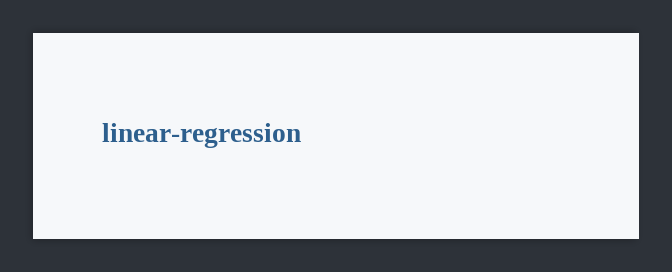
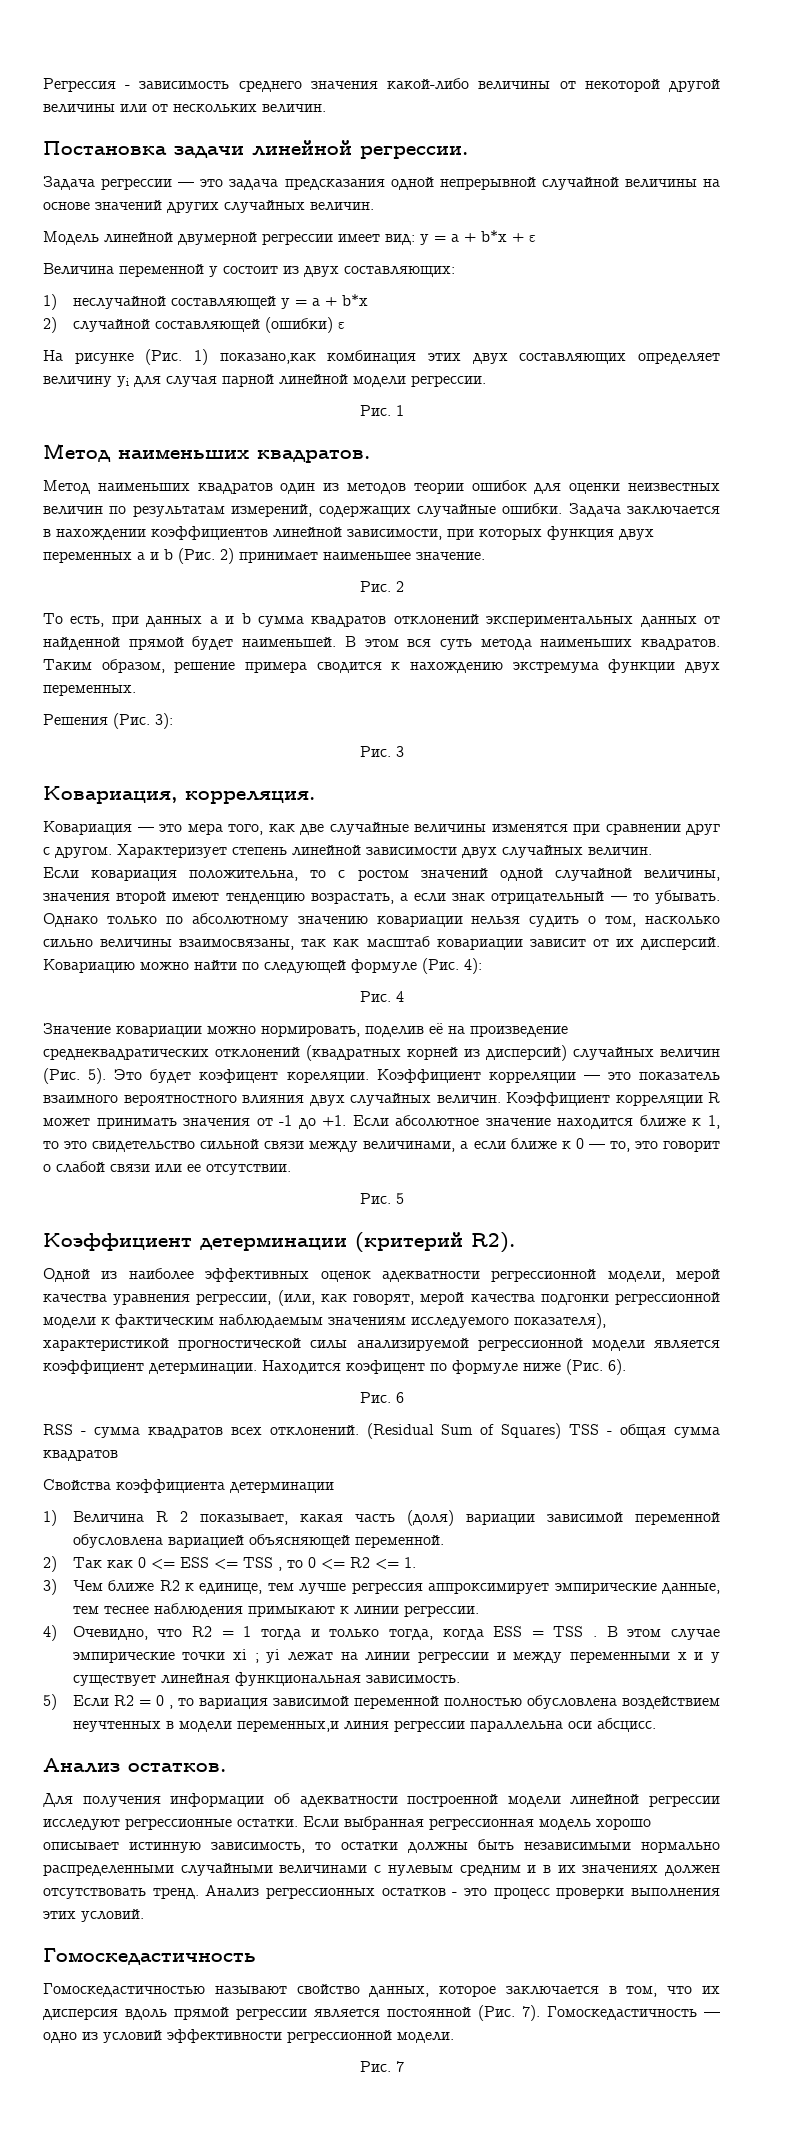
- linear-regression
+ Регрессия - зависимость среднего значения какой-либо величины от некоторой другой величины или от нескольких величин.
+ Постановка задачи линейной регрессии.
+ Задача регрессии — это задача предсказания одной непрерывной случайной величины на основе значений других случайных величин.
+ Модель линейной двумерной регрессии имеет вид: y = a + b*x + ε
+ Величина переменной y состоит из двух составляющих:
+ 1) неслучайной составляющей y = a + b*x
+ 2) случайной составляющей (ошибки) ε
+ На рисунке (Рис. 1) показано,как комбинация этих двух составляющих определяет величину yi для случая парной линейной модели регрессии.
+ Рис. 1
+ Метод наименьших квадратов.
+ Метод наименьших квадратов один из методов теории ошибок для оценки неизвестных величин по результатам измерений, содержащих случайные ошибки. Задача заключается в нахождении коэффициентов линейной зависимости, при которых функция двух переменных а и b (Рис. 2) принимает наименьшее значение.
+ Рис. 2
+ То есть, при данных а и b сумма квадратов отклонений экспериментальных данных от найденной прямой будет наименьшей. В этом вся суть метода наименьших квадратов. Таким образом, решение примера сводится к нахождению экстремума функции двух переменных.
+ Решения (Рис. 3):
+ Рис. 3
+ Ковариация, корреляция.
+ Ковариация — это мера того, как две случайные величины изменятся при сравнении друг с другом. Характеризует степень линейной зависимости двух случайных величин.
+ Если ковариация положительна, то с ростом значений одной случайной величины, значения второй имеют тенденцию возрастать, а если знак отрицательный — то убывать. Однако только по абсолютному значению ковариации нельзя судить о том, насколько сильно величины взаимосвязаны, так как масштаб ковариации зависит от их дисперсий. Ковариацию можно найти по следующей формуле (Рис. 4):
+ Рис. 4
+ Значение ковариации можно нормировать, поделив её на произведение среднеквадратических отклонений (квадратных корней из дисперсий) случайных величин (Рис. 5). Это будет коэфицент кореляции. Коэффициент корреляции — это показатель взаимного вероятностного влияния двух случайных величин. Коэффициент корреляции R может принимать значения от -1 до +1. Если абсолютное значение находится ближе к 1, то это свидетельство сильной связи между величинами, а если ближе к 0 — то, это говорит о слабой связи или ее отсутствии.
+ Рис. 5
+ Коэффициент детерминации (критерий R2).
+ Одной из наиболее эффективных оценок адекватности регрессионной модели, мерой качества уравнения регрессии, (или, как говорят, мерой качества подгонки регрессионной модели к фактическим наблюдаемым значениям исследуемого показателя), характеристикой прогностической силы анализируемой регрессионной модели является коэффициент детерминации. Находится коэфицент по формуле ниже (Рис. 6).
+ Рис. 6
+ RSS - сумма квадратов всех отклонений. (Residual Sum of Squares) TSS - общая сумма квадратов
+ Свойства коэффициента детерминации
+ 1) Величина R 2 показывает, какая часть (доля) вариации зависимой переменной обусловлена вариацией объясняющей переменной.
+ 2) Так как 0 <= ESS <= TSS , то 0 <= R2 <= 1.
+ 3) Чем ближе R2 к единице, тем лучше регрессия аппроксимирует эмпирические данные, тем теснее наблюдения примыкают к линии регрессии.
+ 4) Очевидно, что R2 = 1 тогда и только тогда, когда ESS = TSS . В этом случае эмпирические точки xi ; yi лежат на линии регрессии и между переменными x и y существует линейная функциональная зависимость.
+ 5) Если R2 = 0 , то вариация зависимой переменной полностью обусловлена воздействием неучтенных в модели переменных,и линия регрессии параллельна оси абсцисс.
+ Анализ остатков.
+ Для получения информации об адекватности построенной модели линейной регрессии исследуют регрессионные остатки. Если выбранная регрессионная модель хорошо описывает истинную зависимость, то остатки должны быть независимыми нормально распределенными случайными величинами с нулевым средним и в их значениях должен отсутствовать тренд. Анализ регрессионных остатков - это процесс проверки выполнения этих условий.
+ Гомоскедастичность
+ Гомоскедастичностью называют свойство данных, которое заключается в том, что их дисперсия вдоль прямой регрессии является постоянной (Рис. 7). Гомоскедастичность — одно из условий эффективности регрессионной модели.
+ Рис. 7

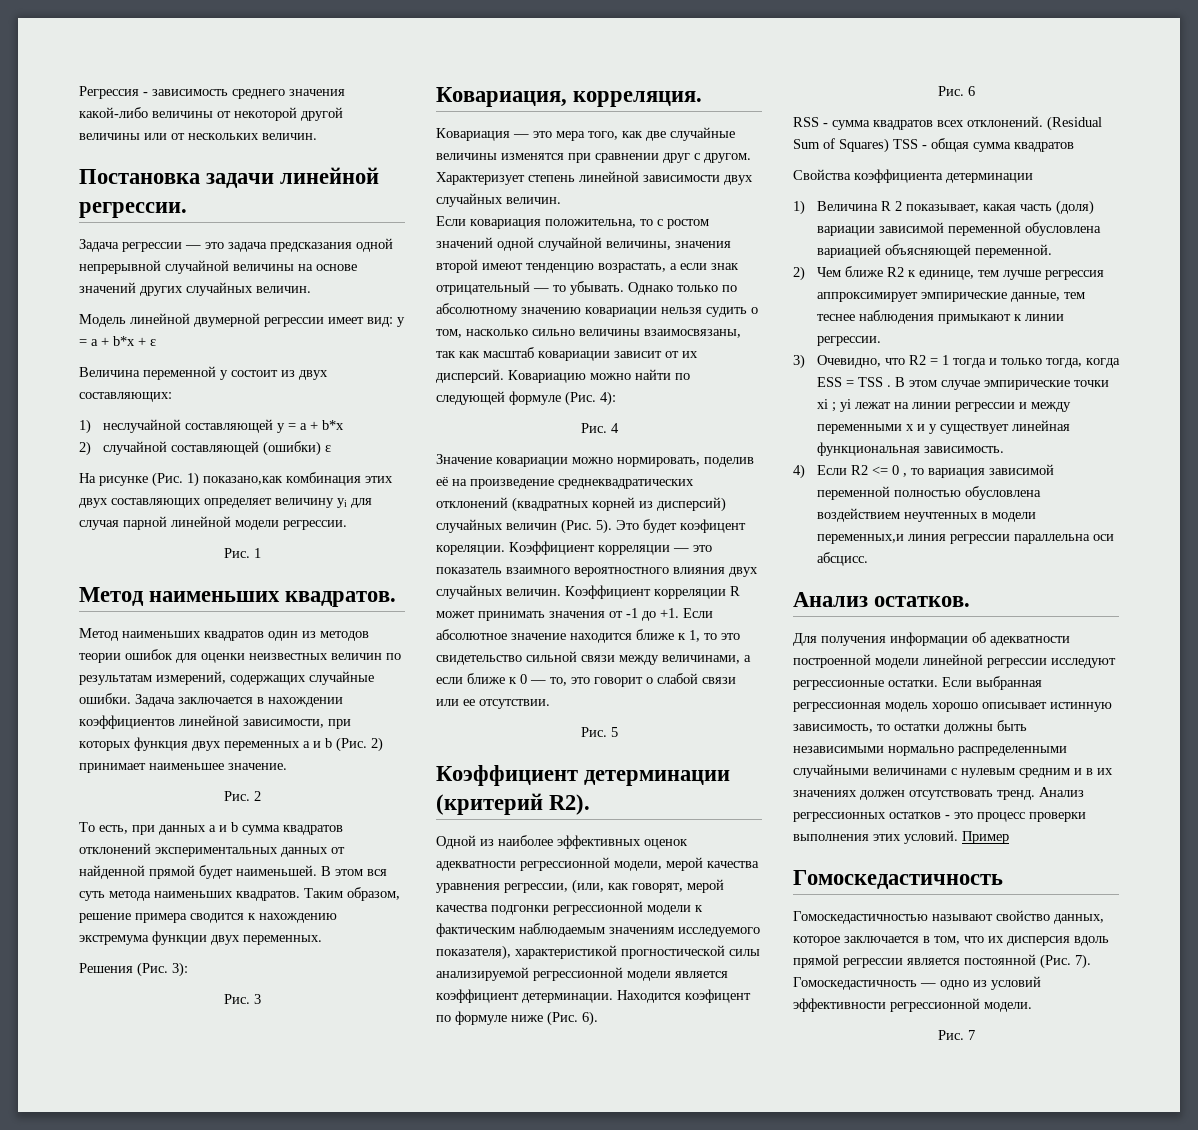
- 2) Так как 0 <= ESS <= TSS , то 0 <= R2 <= 1.
- 3) Чем ближе R2 к единице, тем лучше регрессия аппроксимирует эмпирические данные, тем теснее наблюдения примыкают к линии регрессии.
+ 2) Чем ближе R2 к единице, тем лучше регрессия аппроксимирует эмпирические данные, тем теснее наблюдения примыкают к линии регрессии.
- 4) Очевидно, что R2 = 1 тогда и только тогда, когда ESS = TSS .
+ 3) Очевидно, что R2 = 1 тогда и только тогда, когда ESS = TSS .
- 5) Если R2 = 0 , то вариация зависимой переменной полностью обусловлена воздействием неучтенных в модели переменных,и линия регрессии параллельна оси абсцисс.
+ 4) Если R2 <= 0 , то вариация зависимой переменной полностью обусловлена воздействием неучтенных в модели переменных,и линия регрессии параллельна оси абсцисс.
+ Пример

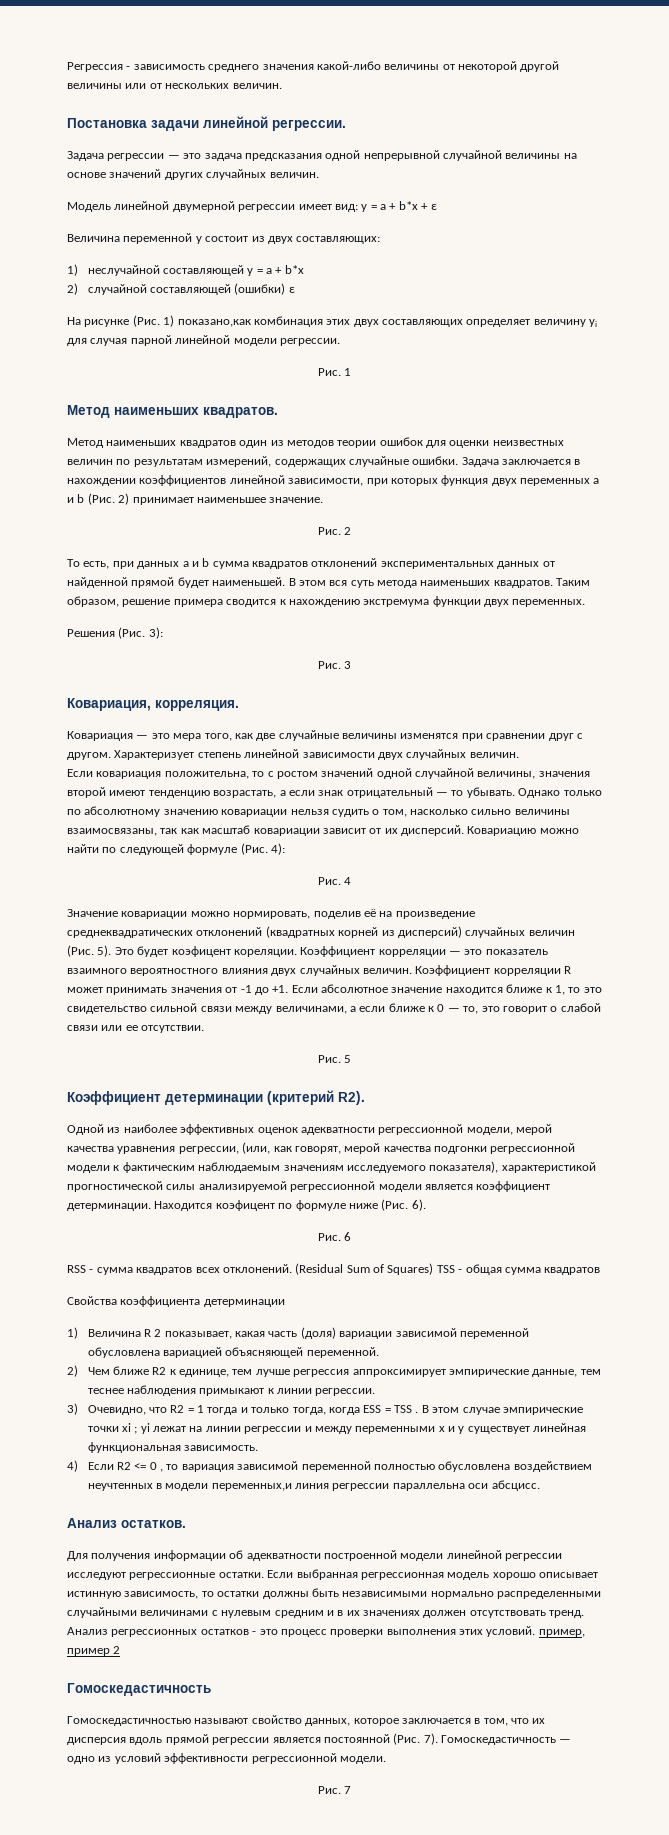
- Анализ регрессионных остатков - это процесс проверки выполнения этих условий. Пример
+ Анализ регрессионных остатков - это процесс проверки выполнения этих условий. пример, пример 2

